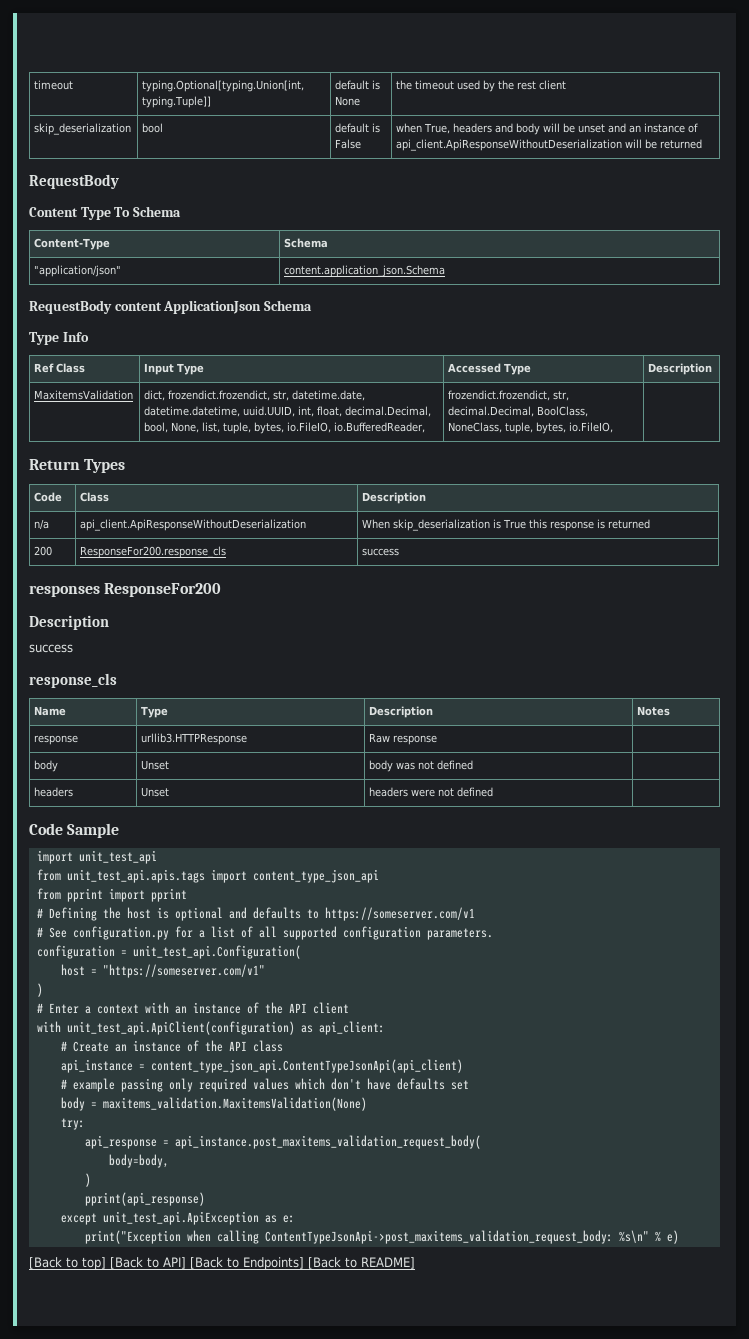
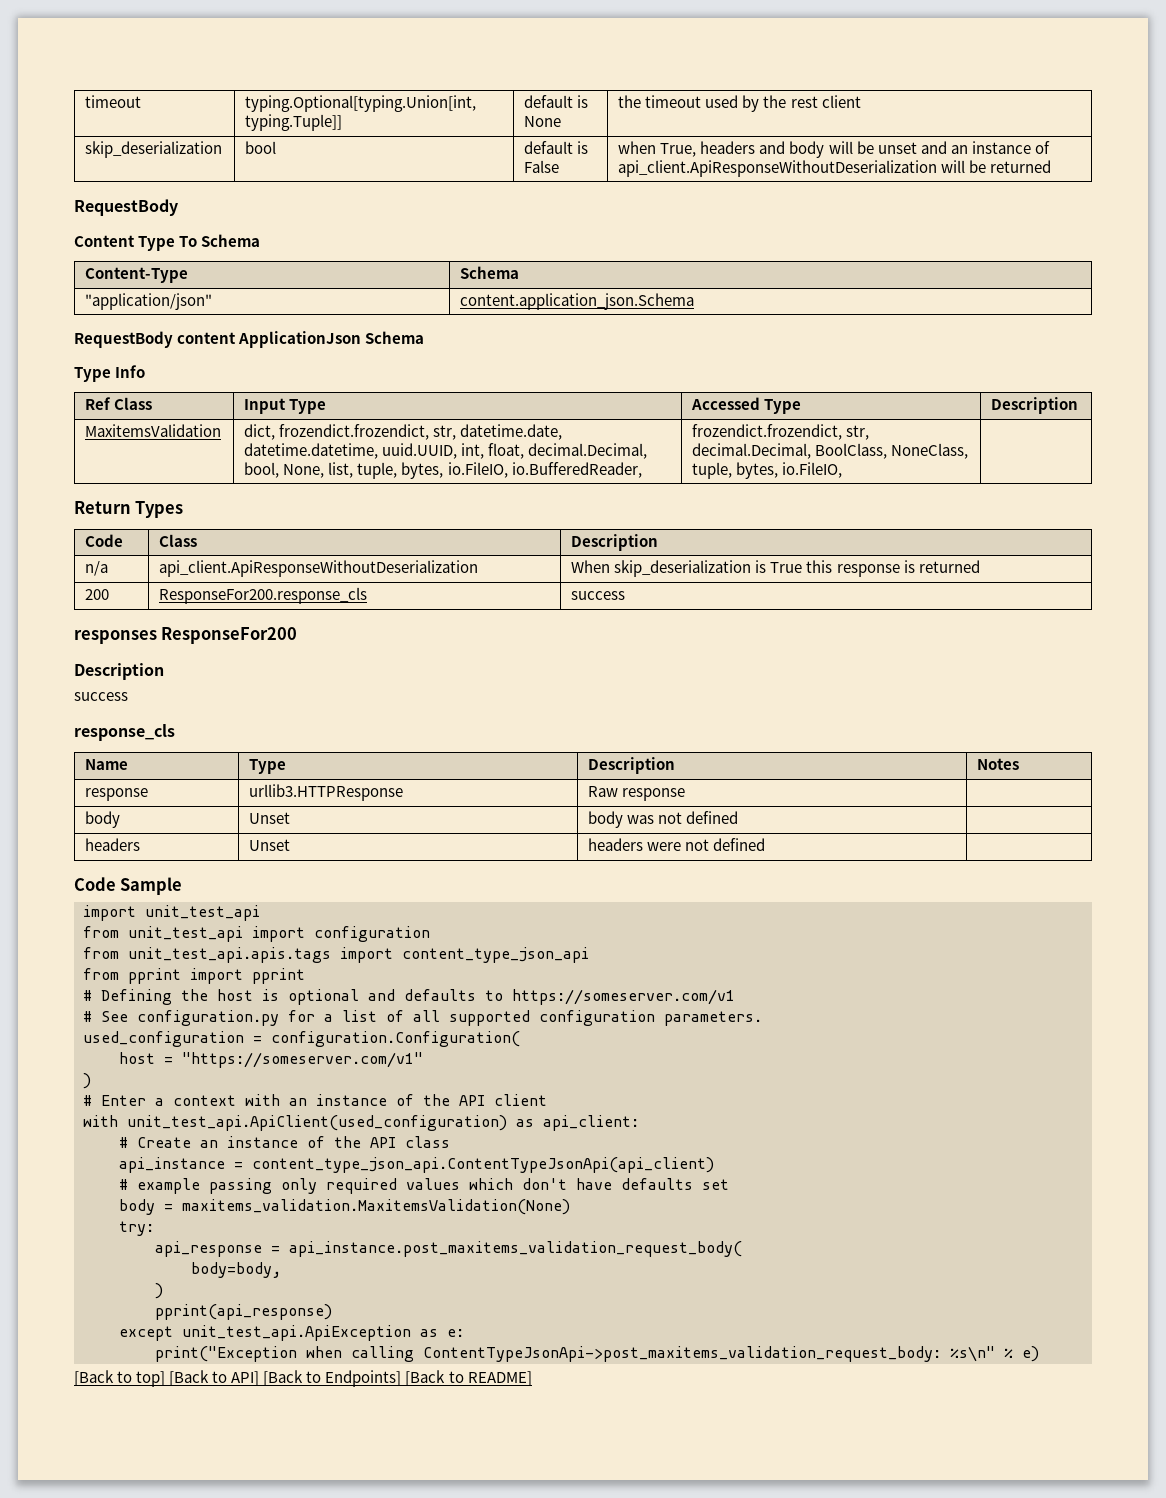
+ from unit_test_api import configuration
- configuration = unit_test_api.Configuration(
+ used_configuration = configuration.Configuration(
- with unit_test_api.ApiClient(configuration) as api_client:
+ with unit_test_api.ApiClient(used_configuration) as api_client:

